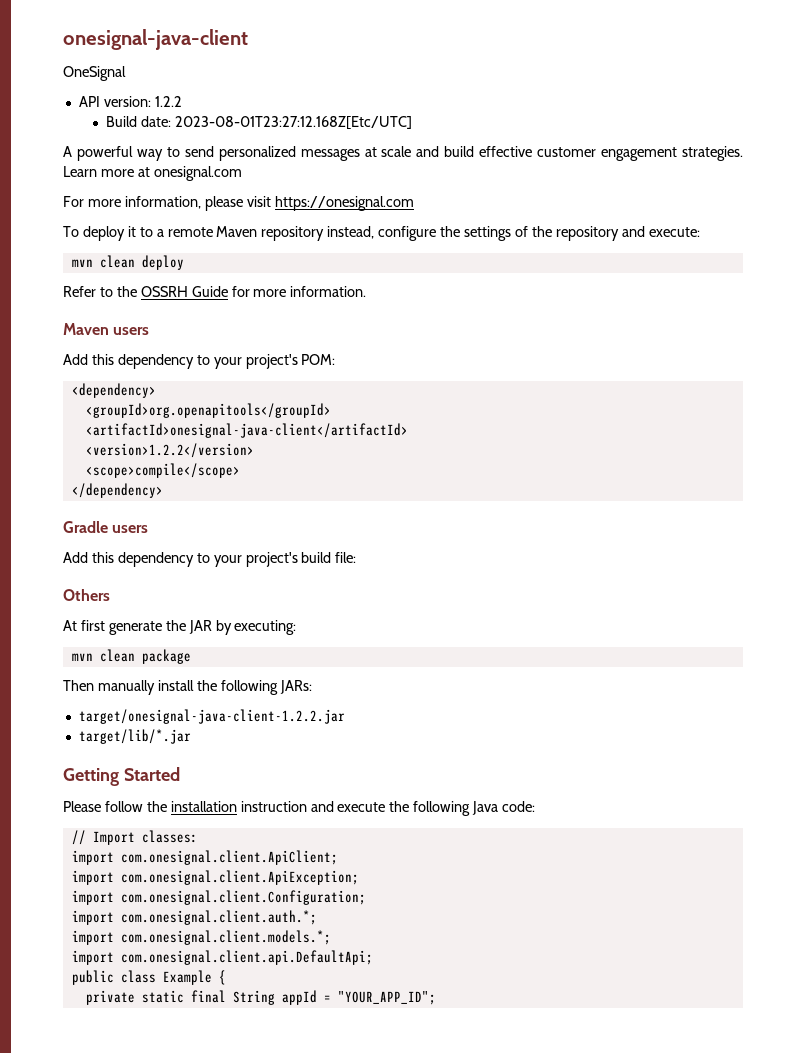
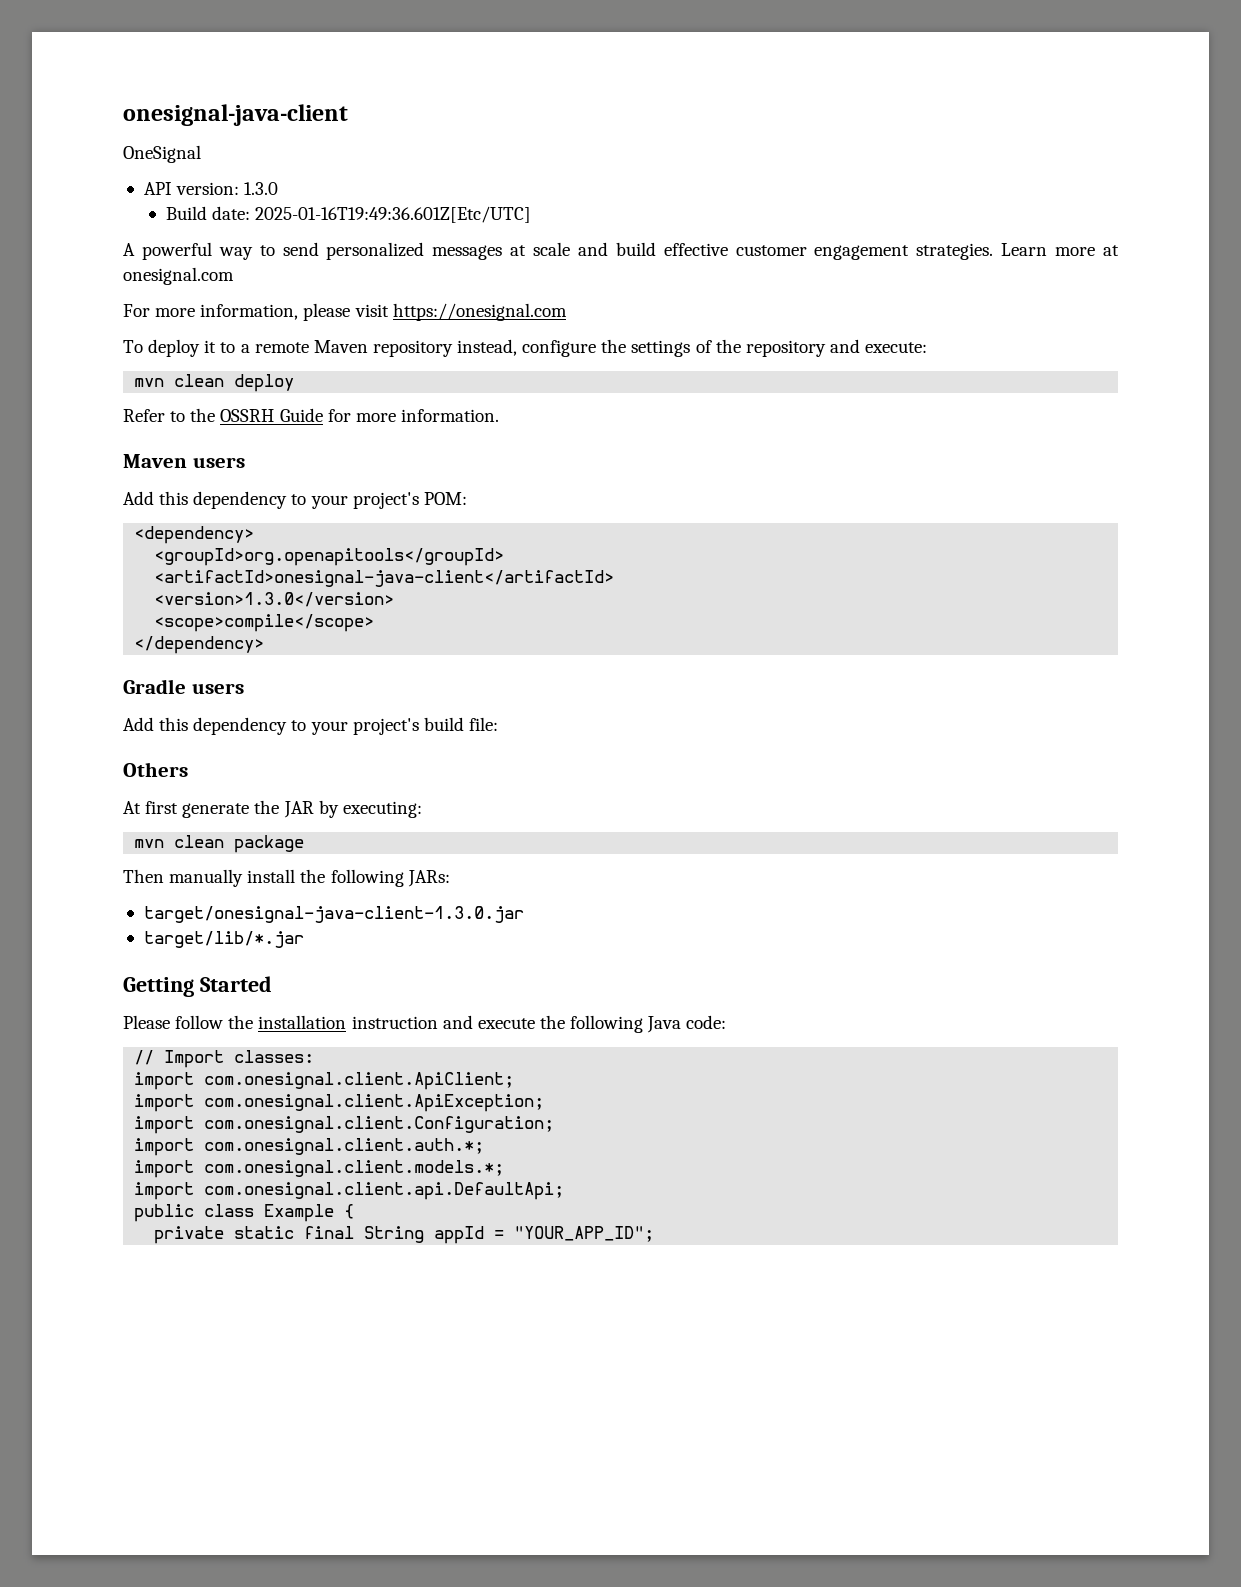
- API version: 1.2.2
+ API version: 1.3.0
- Build date: 2023-08-01T23:27:12.168Z[Etc/UTC]
+ Build date: 2025-01-16T19:49:36.601Z[Etc/UTC]
- <version>1.2.2</version>
+ <version>1.3.0</version>
- target/onesignal-java-client-1.2.2.jar
+ target/onesignal-java-client-1.3.0.jar

